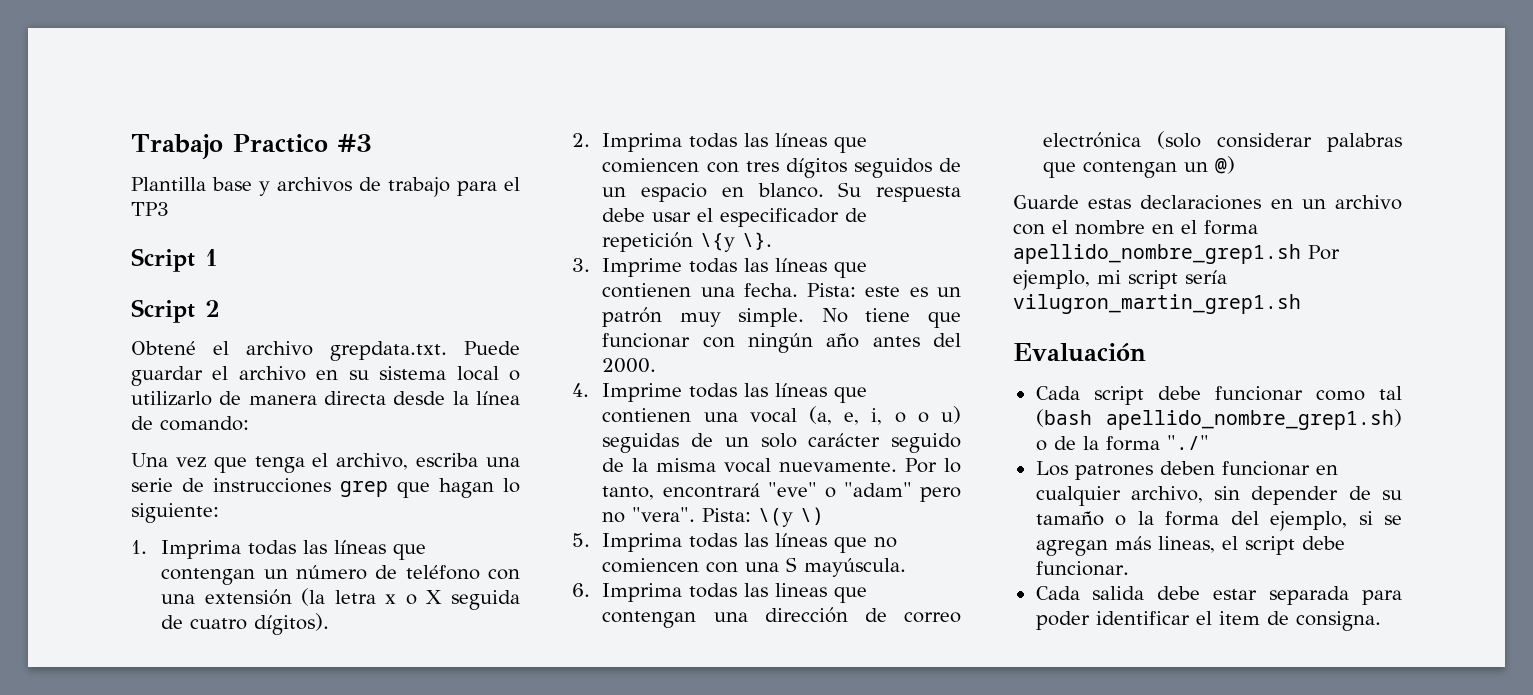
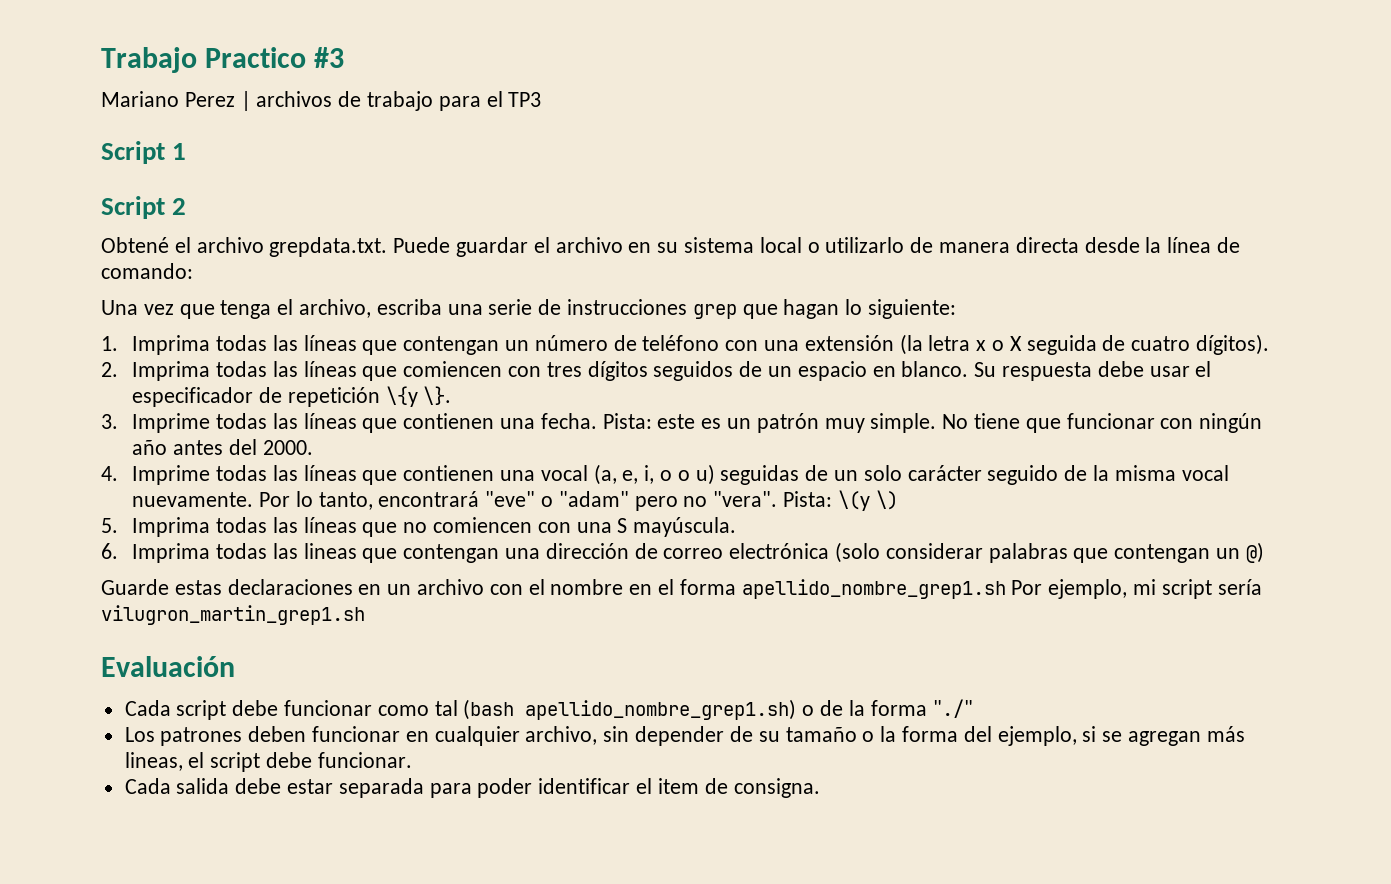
- Plantilla base y archivos de trabajo para el TP3
+ Mariano Perez | archivos de trabajo para el TP3

